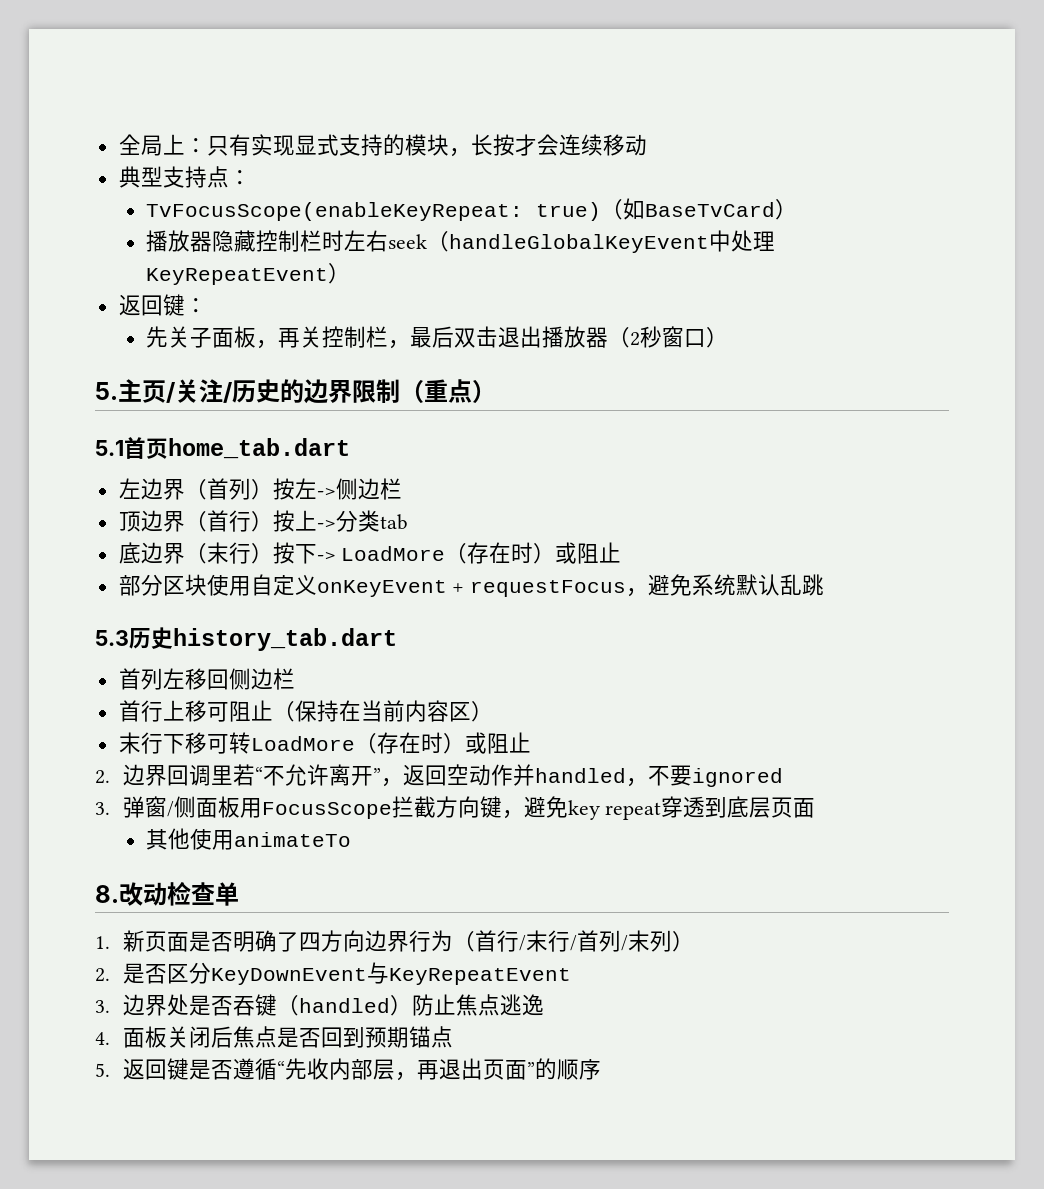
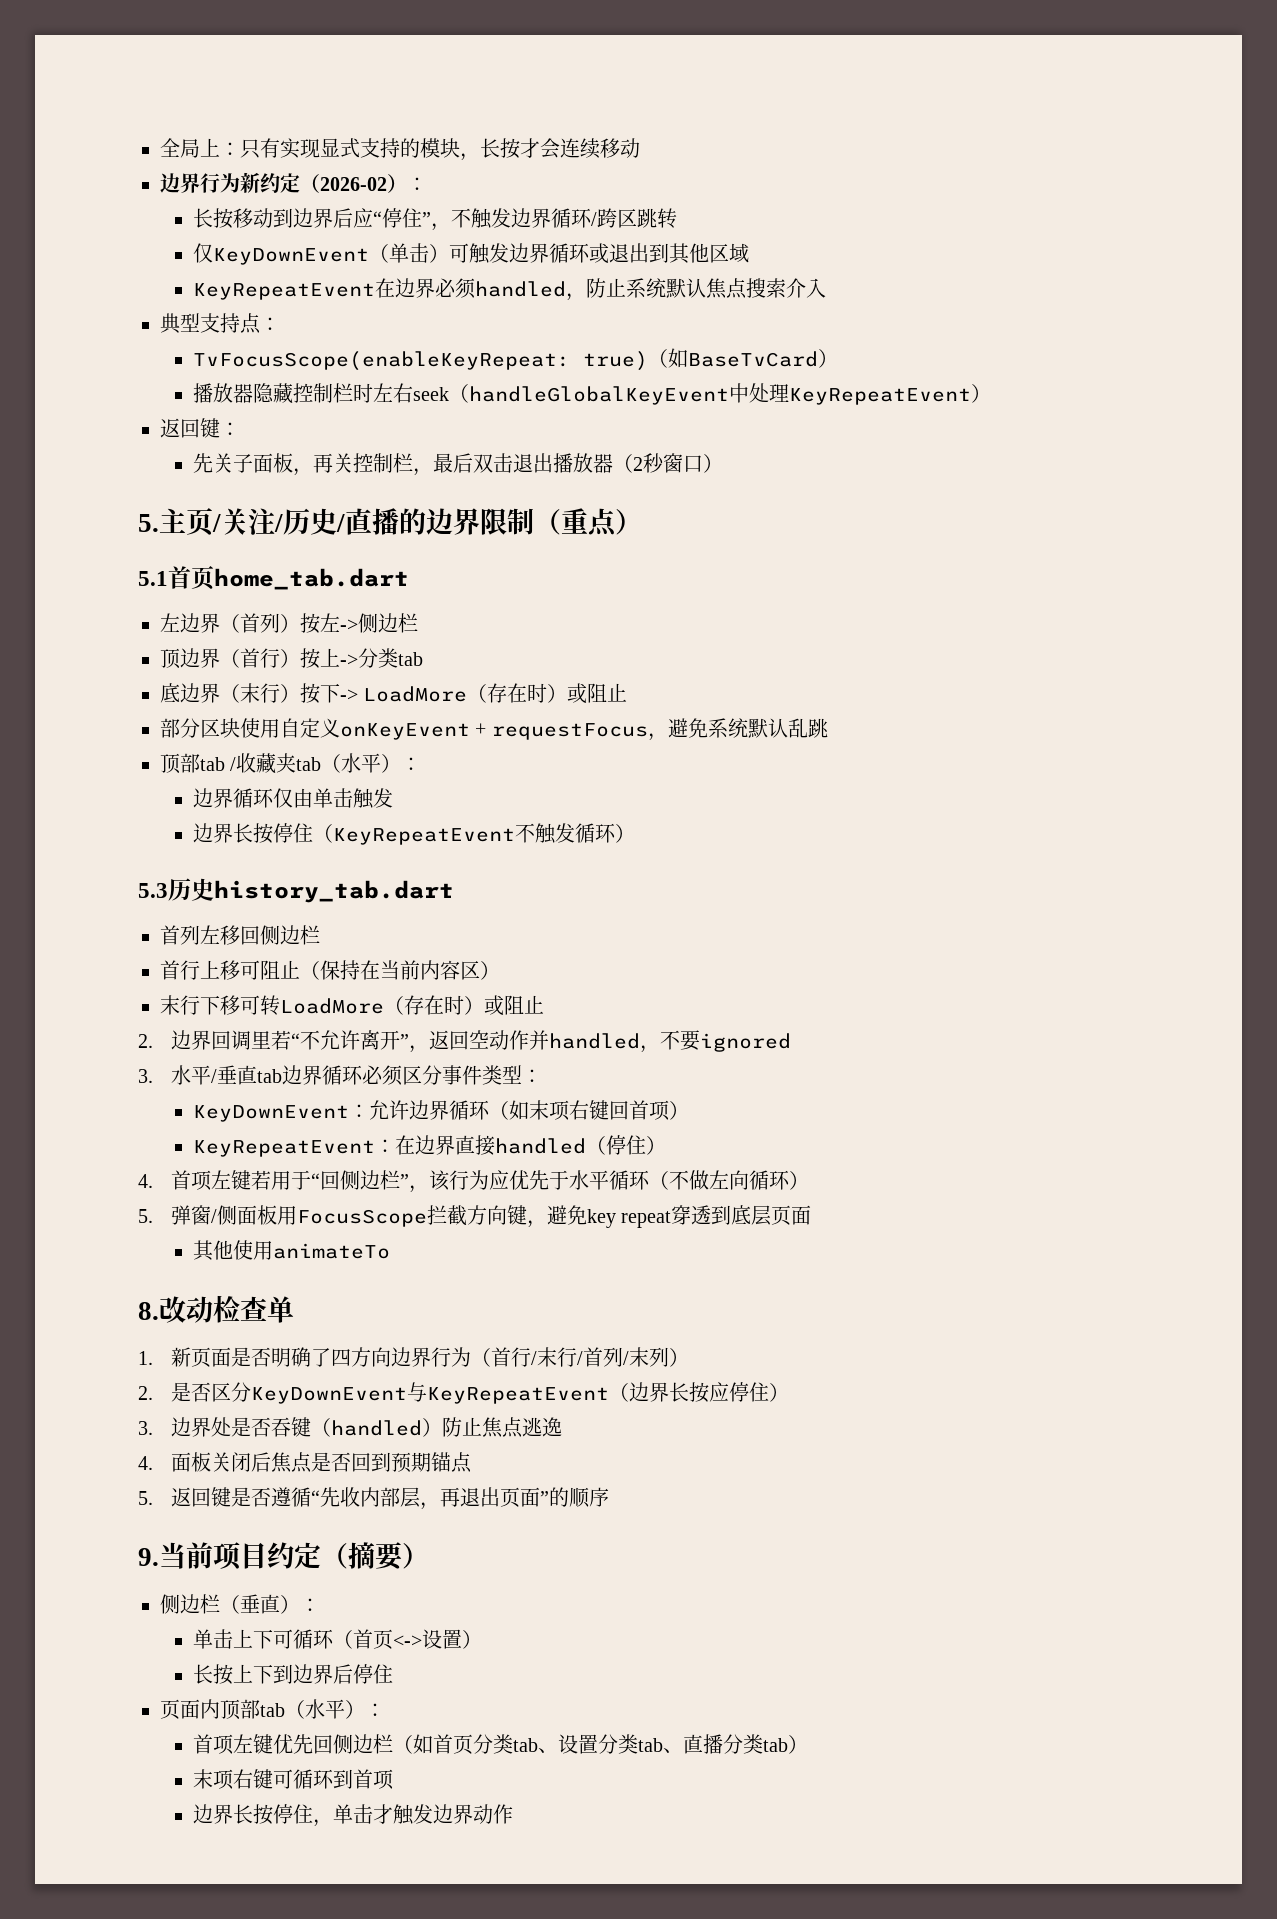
+ 边界行为新约定（2026-02）：
+ 长按移动到边界后应“停住”，不触发边界循环/跨区跳转
+ 仅KeyDownEvent（单击）可触发边界循环或退出到其他区域
+ KeyRepeatEvent在边界必须handled，防止系统默认焦点搜索介入
- 5.主页/关注/历史的边界限制（重点）
+ 5.主页/关注/历史/直播的边界限制（重点）
+ 顶部tab /收藏夹tab（水平）：
+ 边界循环仅由单击触发
+ 边界长按停住（KeyRepeatEvent不触发循环）
- 3.弹窗/侧面板用FocusScope拦截方向键，避免key repeat穿透到底层页面
+ 3.水平/垂直tab边界循环必须区分事件类型：
+ KeyDownEvent：允许边界循环（如末项右键回首项）
+ KeyRepeatEvent：在边界直接handled（停住）
+ 4.首项左键若用于“回侧边栏”，该行为应优先于水平循环（不做左向循环）
+ 5.弹窗/侧面板用FocusScope拦截方向键，避免key repeat穿透到底层页面
- 2.是否区分KeyDownEvent与KeyRepeatEvent
+ 2.是否区分KeyDownEvent与KeyRepeatEvent（边界长按应停住）
+ 9.当前项目约定（摘要）
+ 侧边栏（垂直）：
+ 单击上下可循环（首页<->设置）
+ 长按上下到边界后停住
+ 页面内顶部tab（水平）：
+ 首项左键优先回侧边栏（如首页分类tab、设置分类tab、直播分类tab）
+ 末项右键可循环到首项
+ 边界长按停住，单击才触发边界动作

